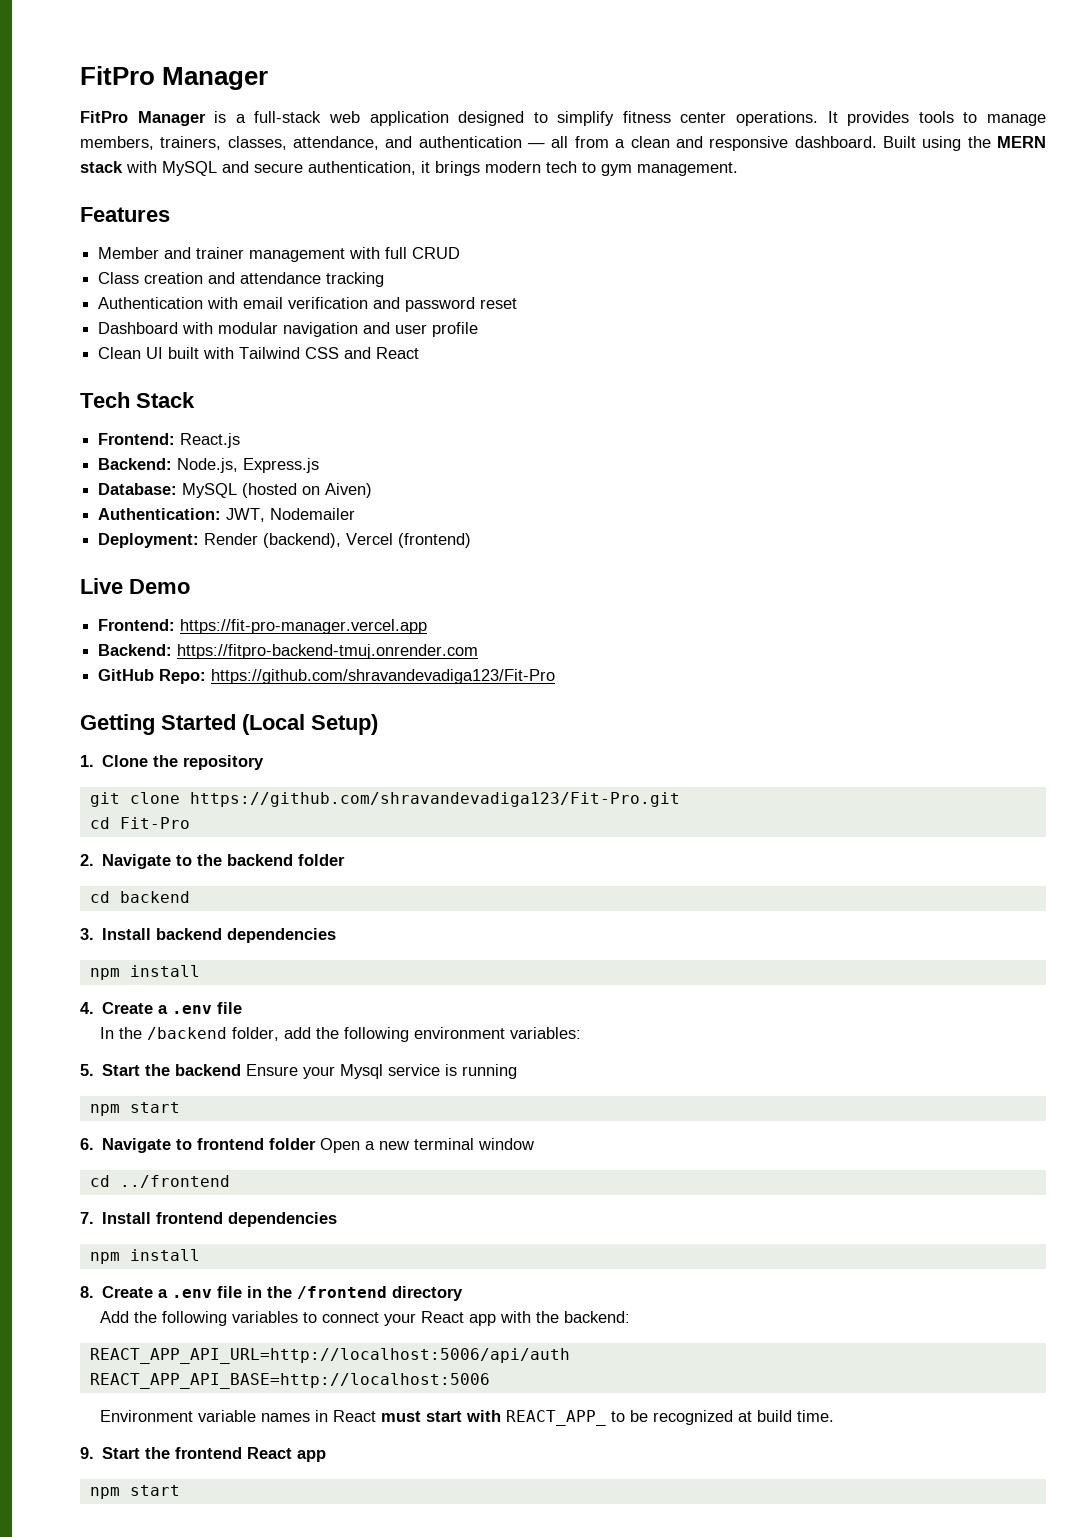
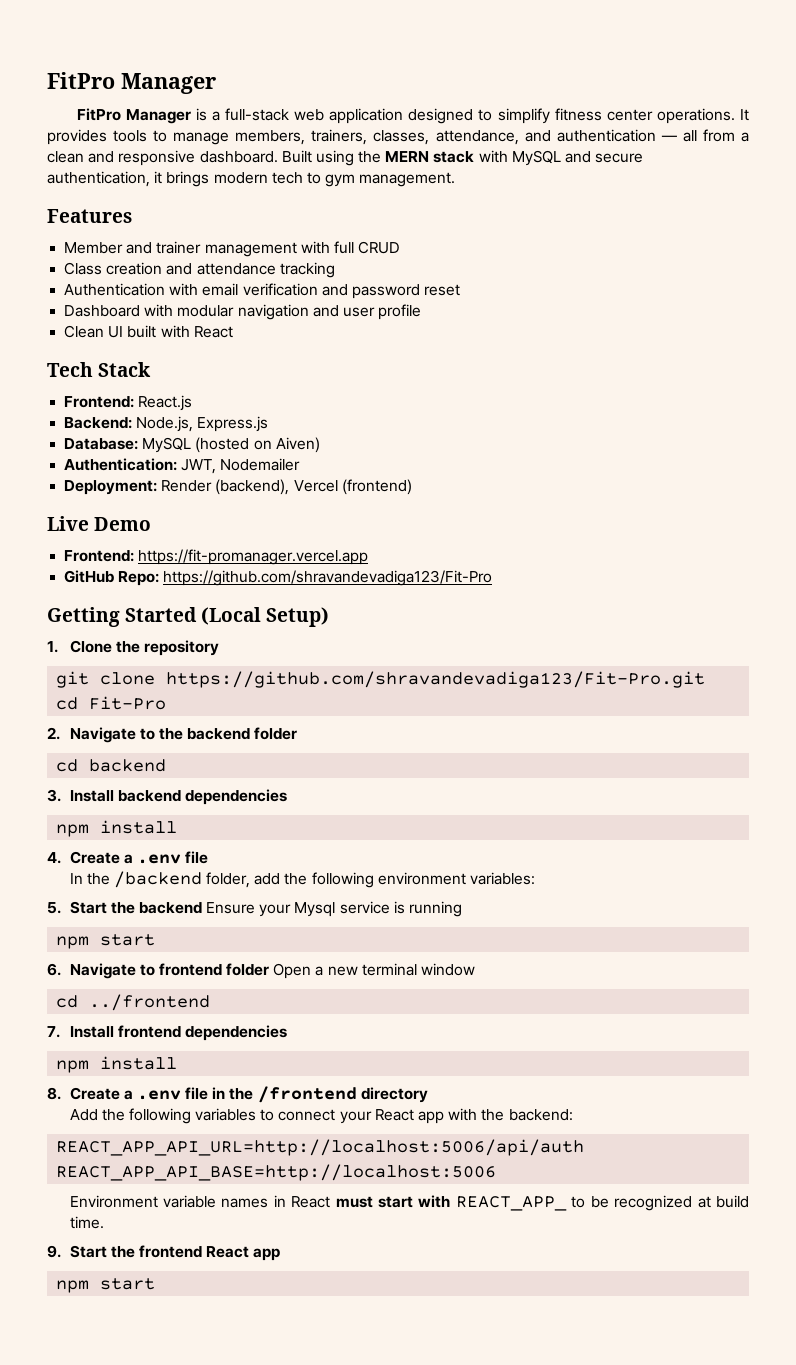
- Clean UI built with Tailwind CSS and React
+ Clean UI built with React
- Frontend: https://fit-pro-manager.vercel.app
- Backend: https://fitpro-backend-tmuj.onrender.com
+ Frontend: https://fit-promanager.vercel.app

